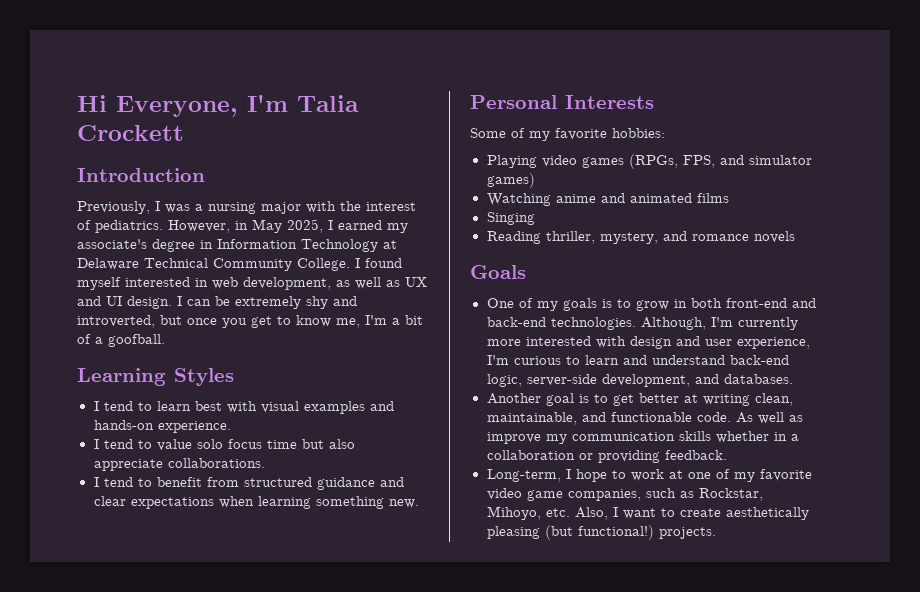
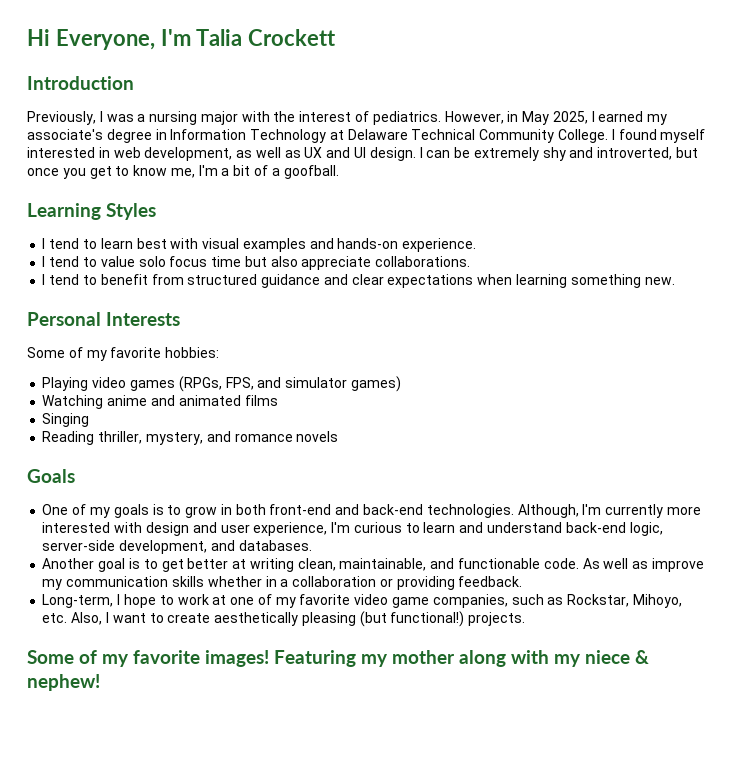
+ Some of my favorite images! Featuring my mother along with my niece & nephew!

